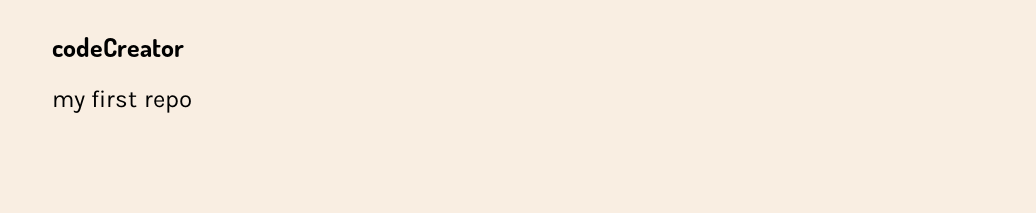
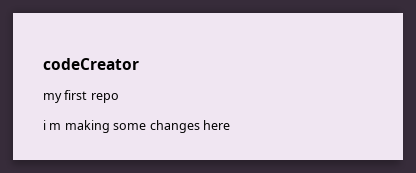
+ i m making some changes here

